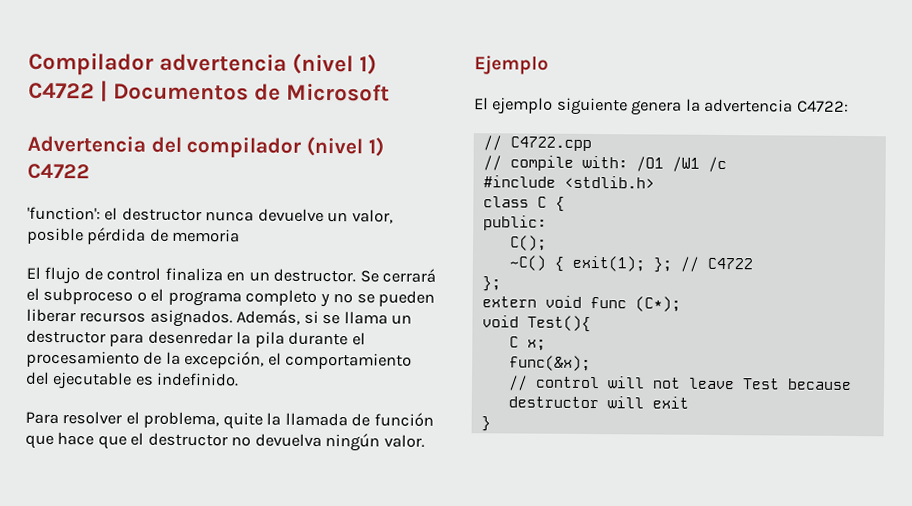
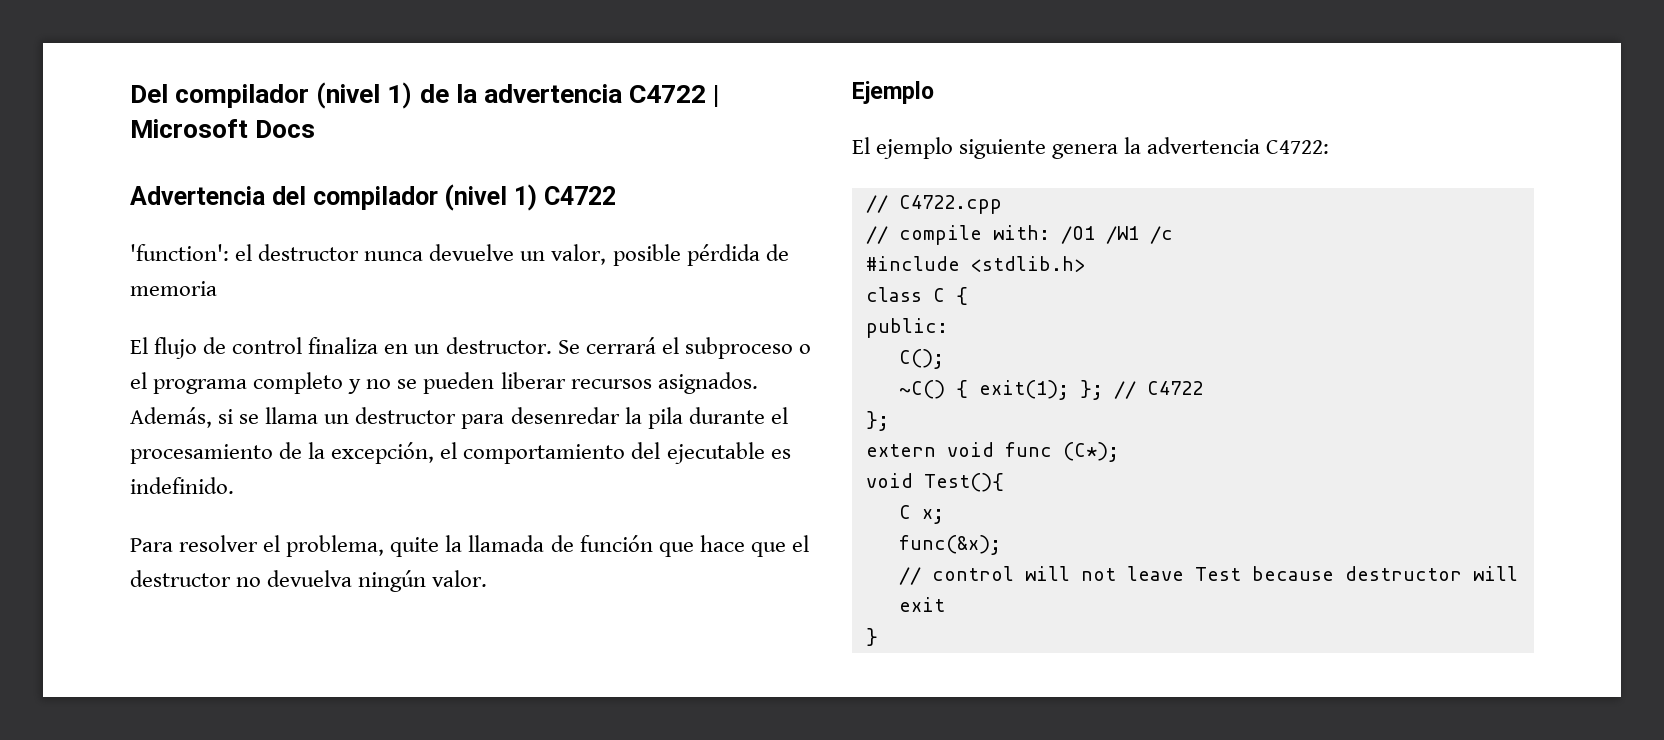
- Compilador advertencia (nivel 1) C4722 | Documentos de Microsoft
+ Del compilador (nivel 1) de la advertencia C4722 | Microsoft Docs

